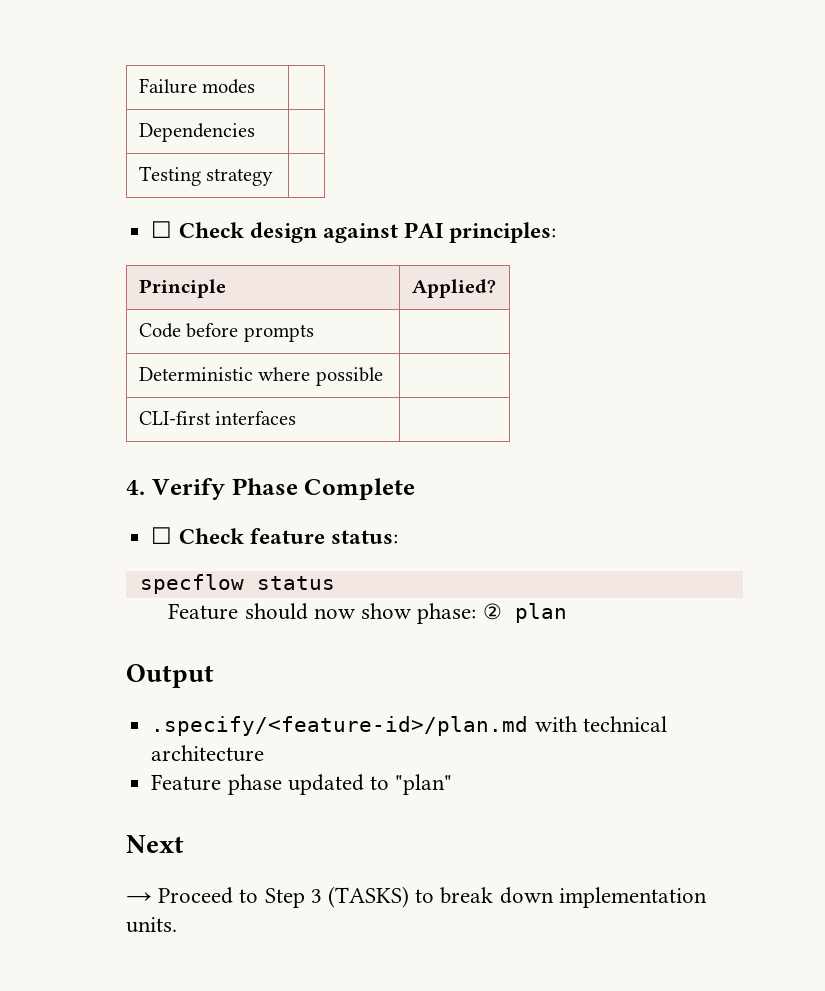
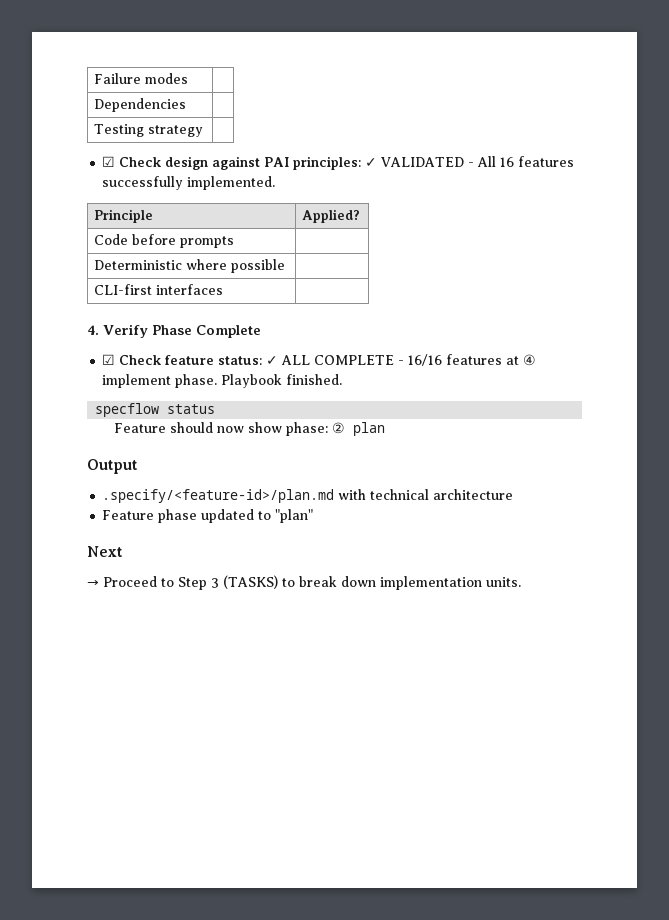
- ☐ Check design against PAI principles:
+ ☑ Check design against PAI principles: ✓ VALIDATED - All 16 features successfully implemented.
- ☐ Check feature status:
+ ☑ Check feature status: ✓ ALL COMPLETE - 16/16 features at ④ implement phase. Playbook finished.

